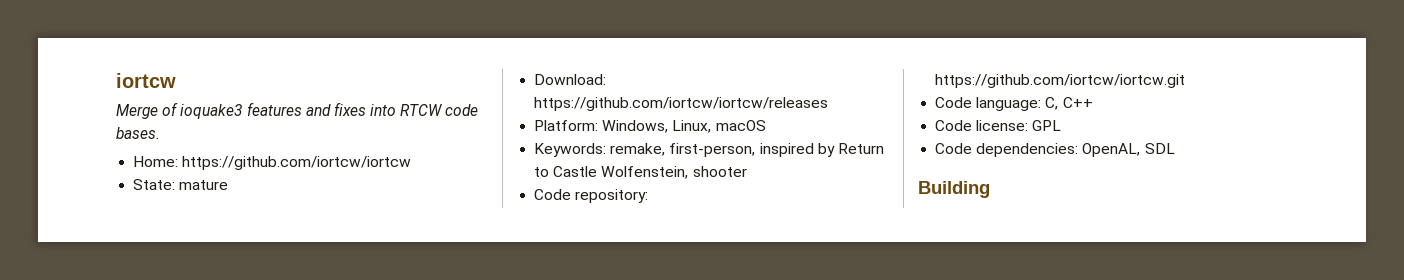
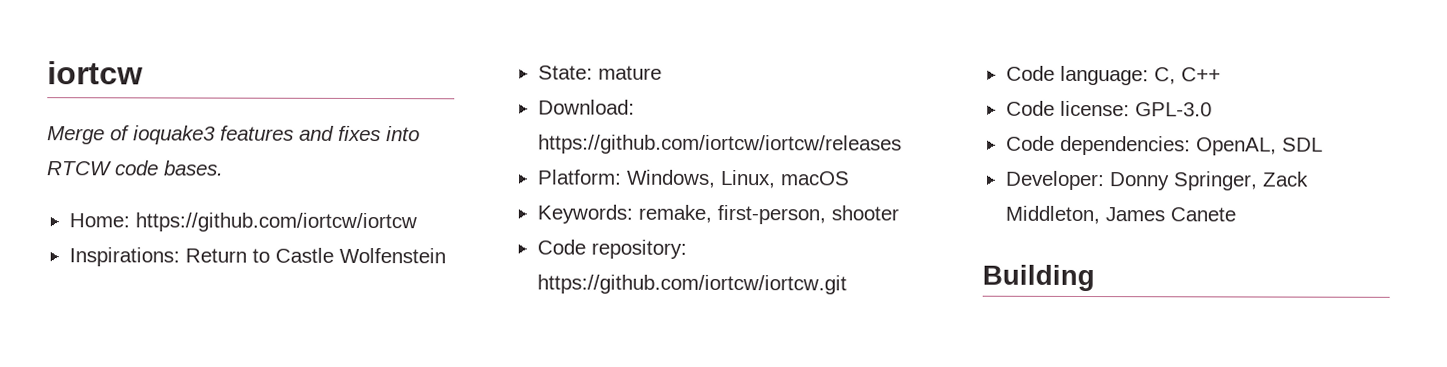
+ Inspirations: Return to Castle Wolfenstein
- Keywords: remake, first-person, inspired by Return to Castle Wolfenstein, shooter
+ Keywords: remake, first-person, shooter
- Code license: GPL
+ Code license: GPL-3.0
+ Developer: Donny Springer, Zack Middleton, James Canete

